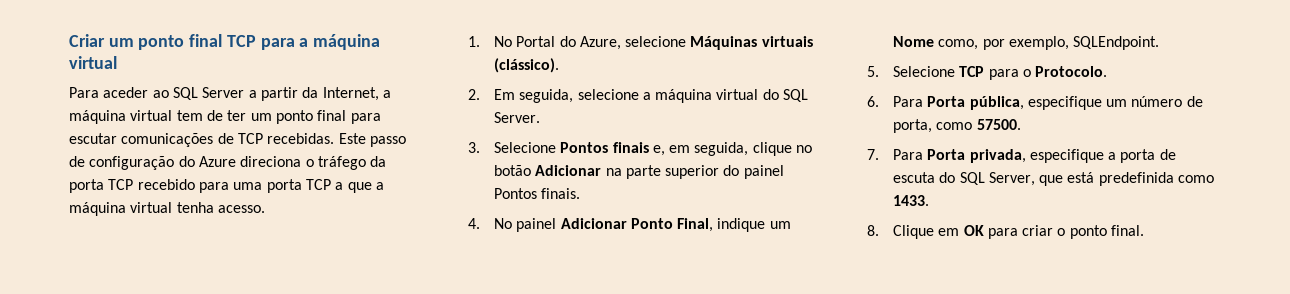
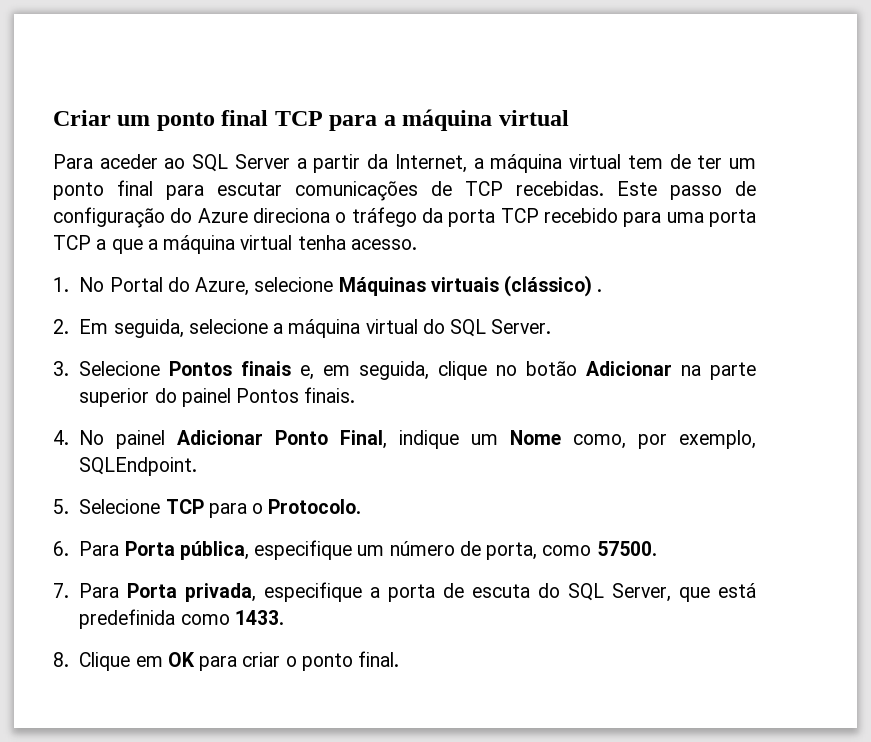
- 1. No Portal do Azure, selecione Máquinas virtuais (clássico).
+ 1. No Portal do Azure, selecione Máquinas virtuais (clássico) .

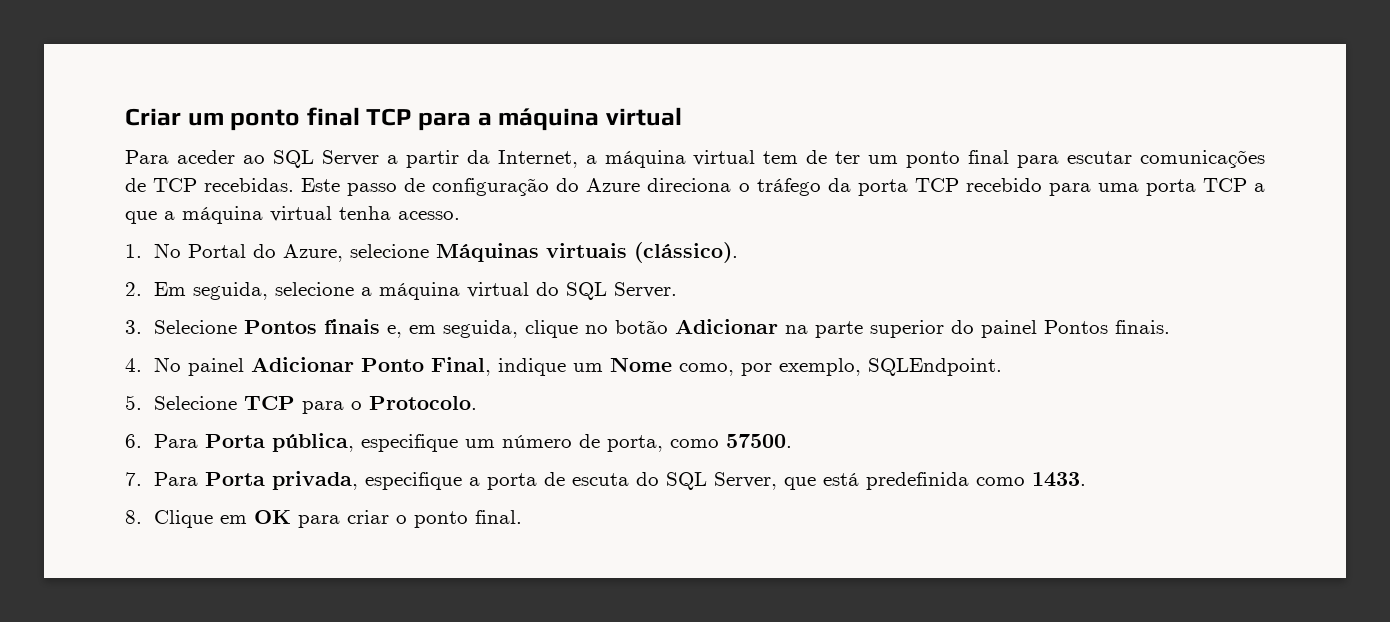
- 1. No Portal do Azure, selecione Máquinas virtuais (clássico) .
+ 1. No Portal do Azure, selecione Máquinas virtuais (clássico).

